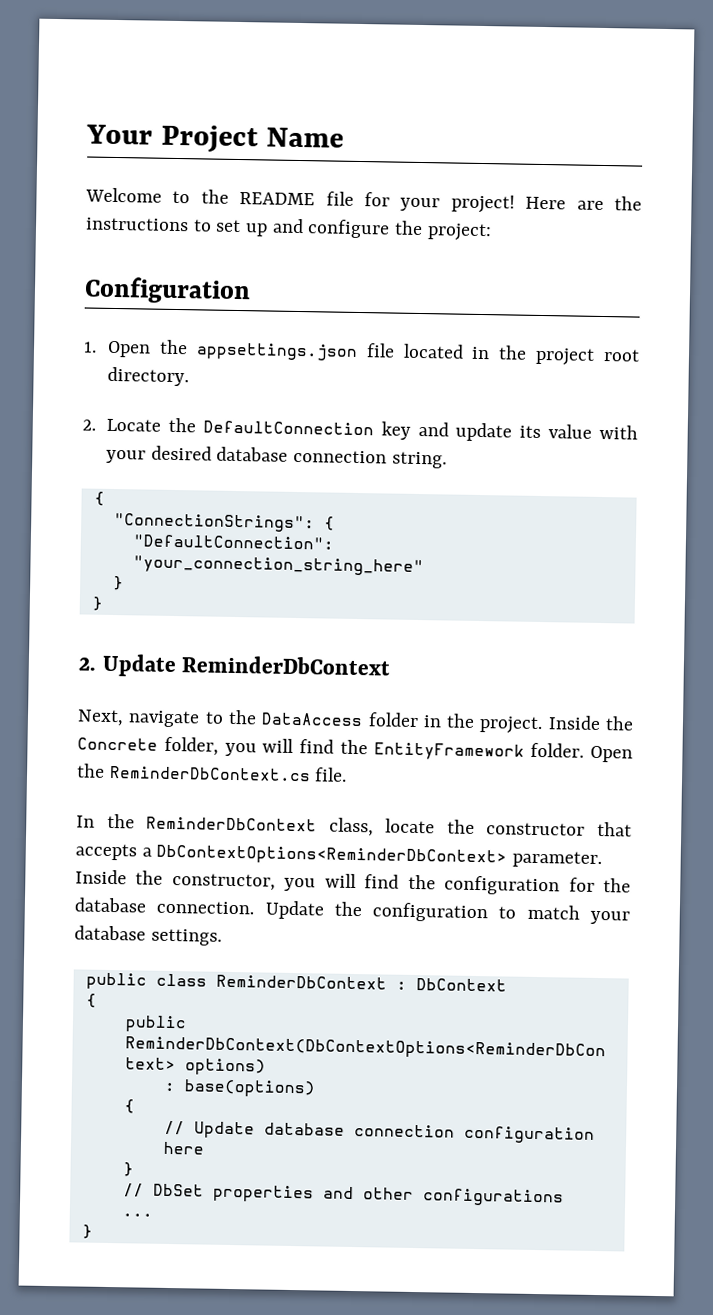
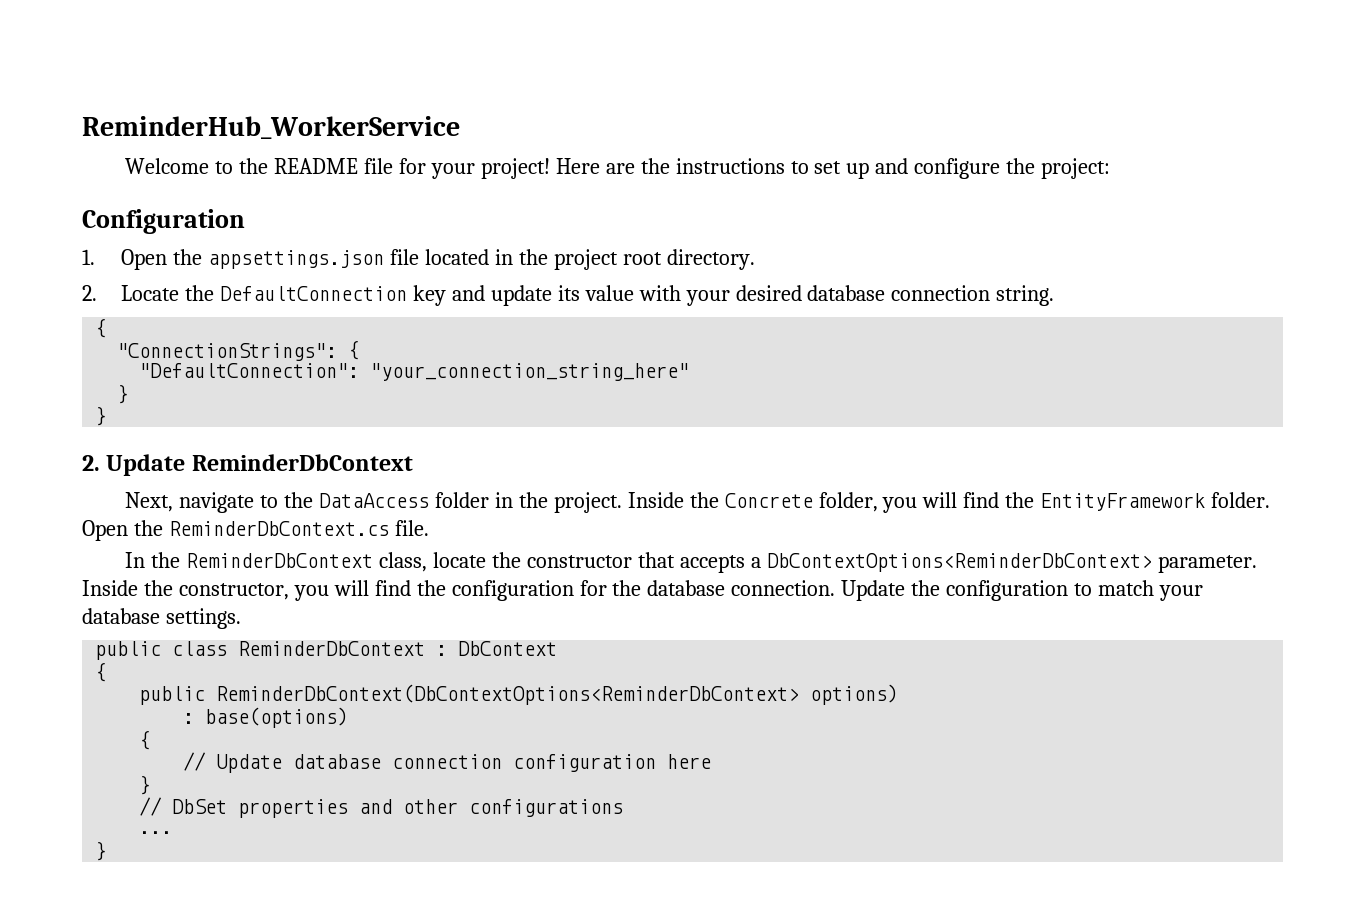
- Your Project Name
+ ReminderHub_WorkerService

